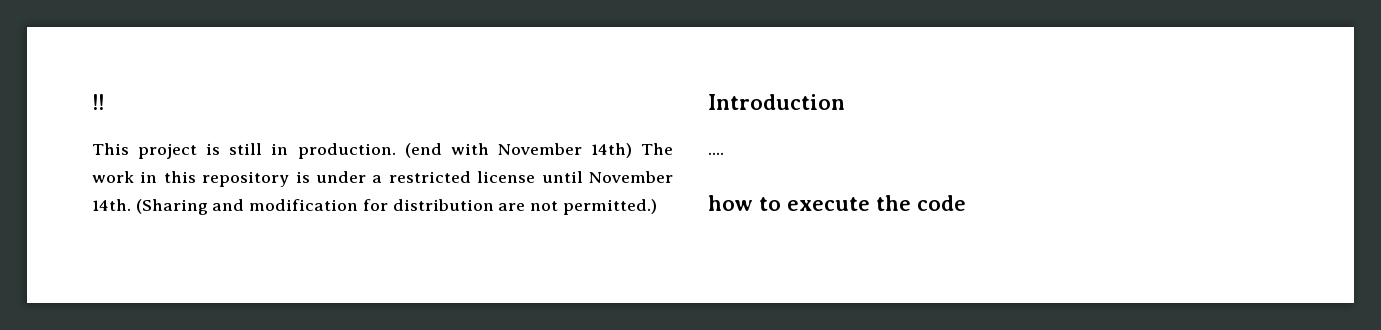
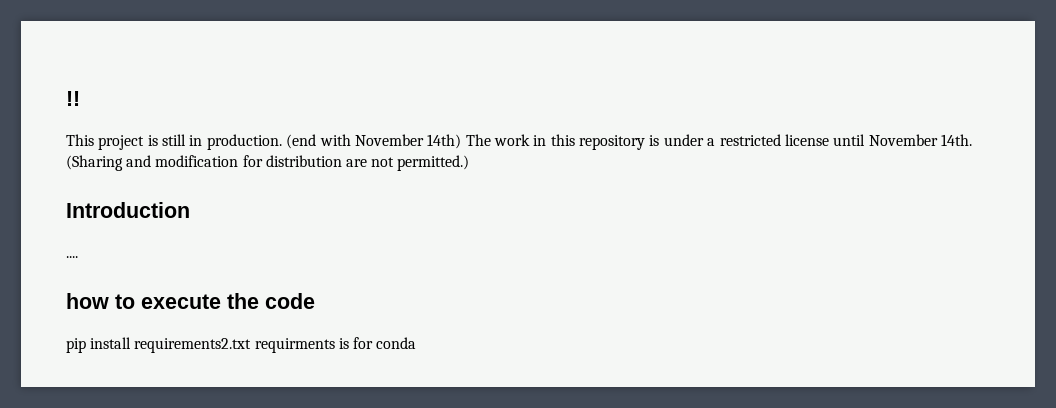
+ pip install requirements2.txt requirments is for conda

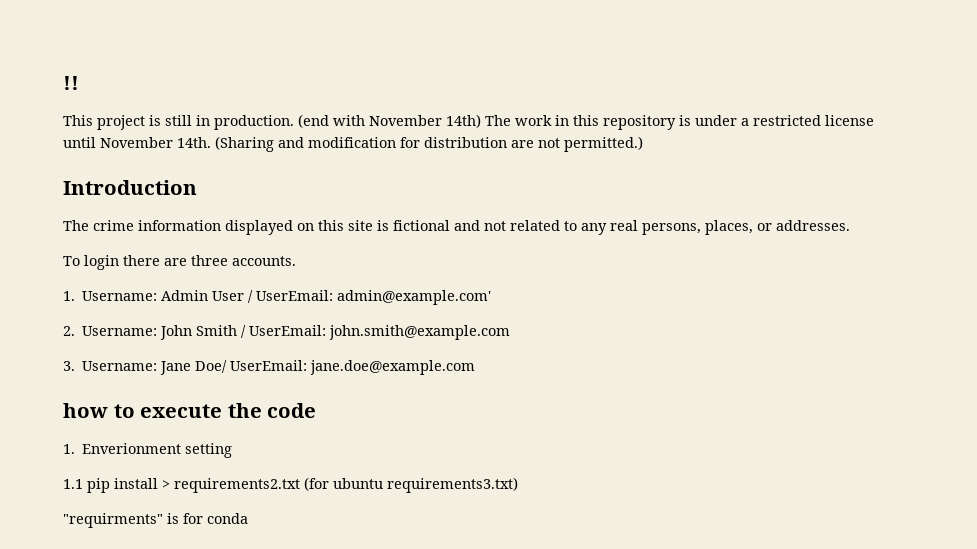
- ....
+ The crime information displayed on this site is fictional and not related to any real persons, places, or addresses.
+ To login there are three accounts.
+ 1. Username: Admin User / UserEmail: admin@example.com'
+ 2. Username: John Smith / UserEmail: john.smith@example.com
+ 3. Username: Jane Doe/ UserEmail: jane.doe@example.com
- pip install requirements2.txt requirments is for conda
+ 1. Enverionment setting
+ 1.1 pip install > requirements2.txt (for ubuntu requirements3.txt)
+ "requirments" is for conda

